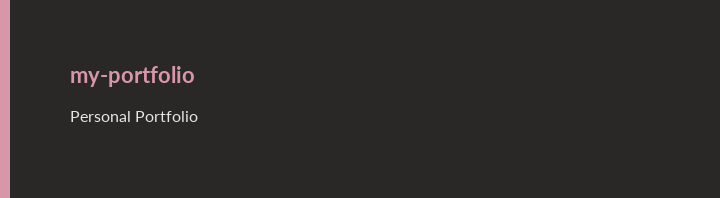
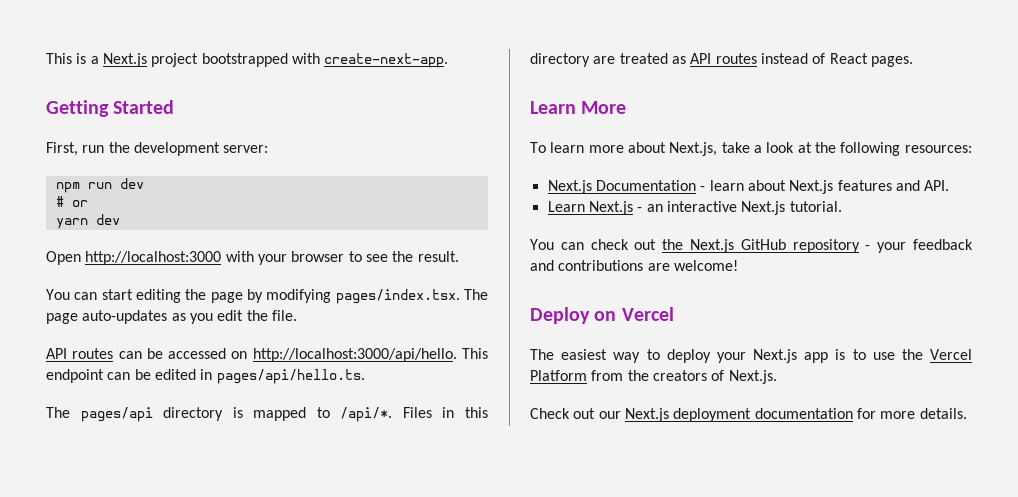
- my-portfolio
- Personal Portfolio
+ This is a Next.js project bootstrapped with create-next-app.
+ Getting Started
+ First, run the development server:
+ npm run dev
+ # or
+ yarn dev
+ Open http://localhost:3000 with your browser to see the result.
+ You can start editing the page by modifying pages/index.tsx. The page auto-updates as you edit the file.
+ API routes can be accessed on http://localhost:3000/api/hello. This endpoint can be edited in pages/api/hello.ts.
+ The pages/api directory is mapped to /api/*. Files in this directory are treated as API routes instead of React pages.
+ Learn More
+ To learn more about Next.js, take a look at the following resources:
+ Next.js Documentation - learn about Next.js features and API.
+ Learn Next.js - an interactive Next.js tutorial.
+ You can check out the Next.js GitHub repository - your feedback and contributions are welcome!
+ Deploy on Vercel
+ The easiest way to deploy your Next.js app is to use the Vercel Platform from the creators of Next.js.
+ Check out our Next.js deployment documentation for more details.

